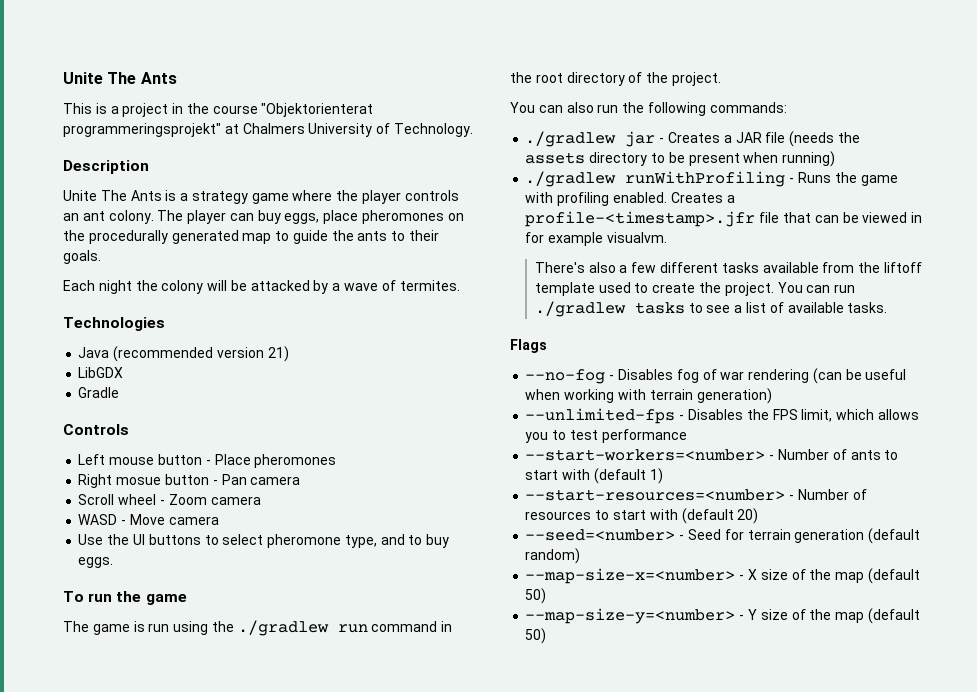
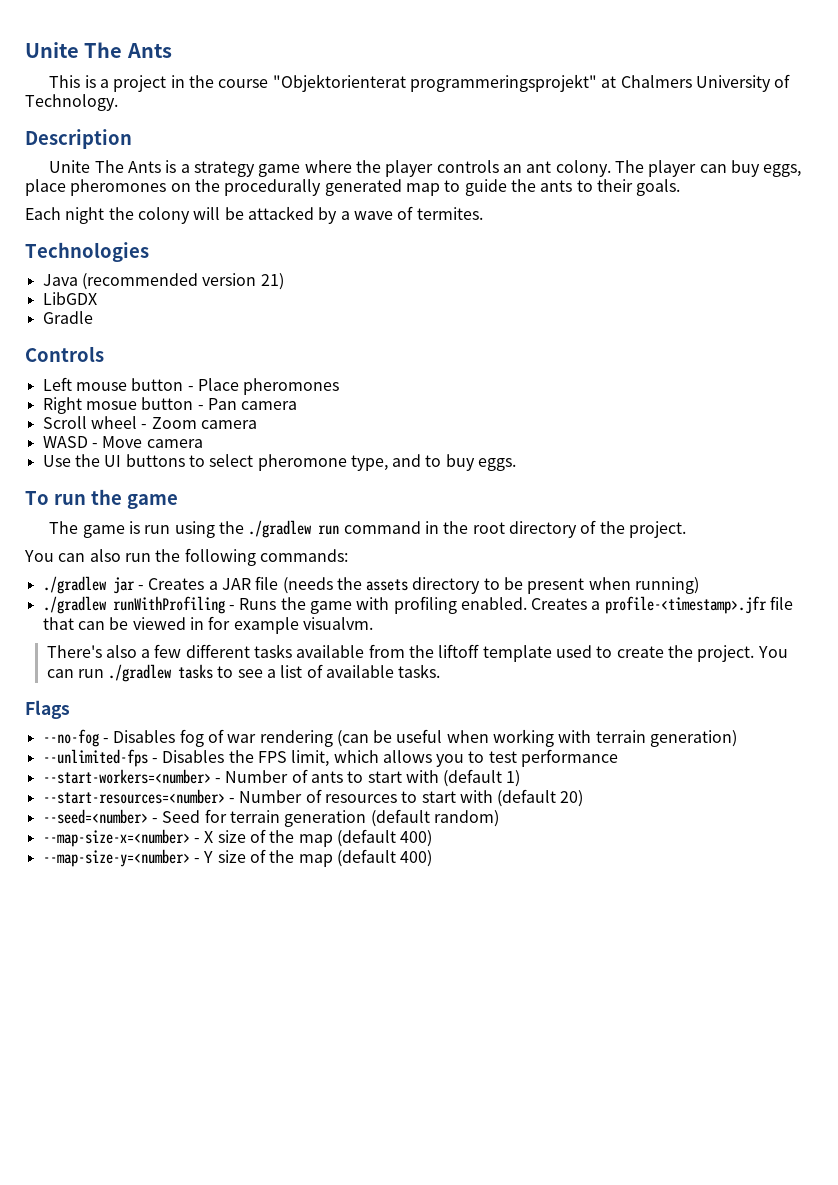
- --map-size-x=<number> - X size of the map (default 50)
+ --map-size-x=<number> - X size of the map (default 400)
- --map-size-y=<number> - Y size of the map (default 50)
+ --map-size-y=<number> - Y size of the map (default 400)

